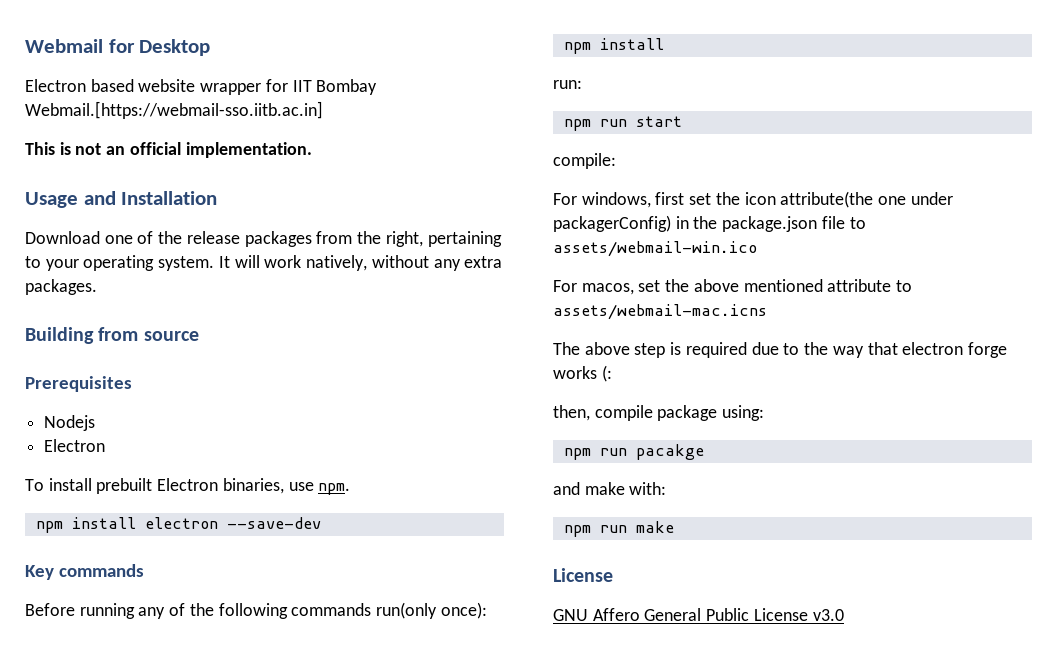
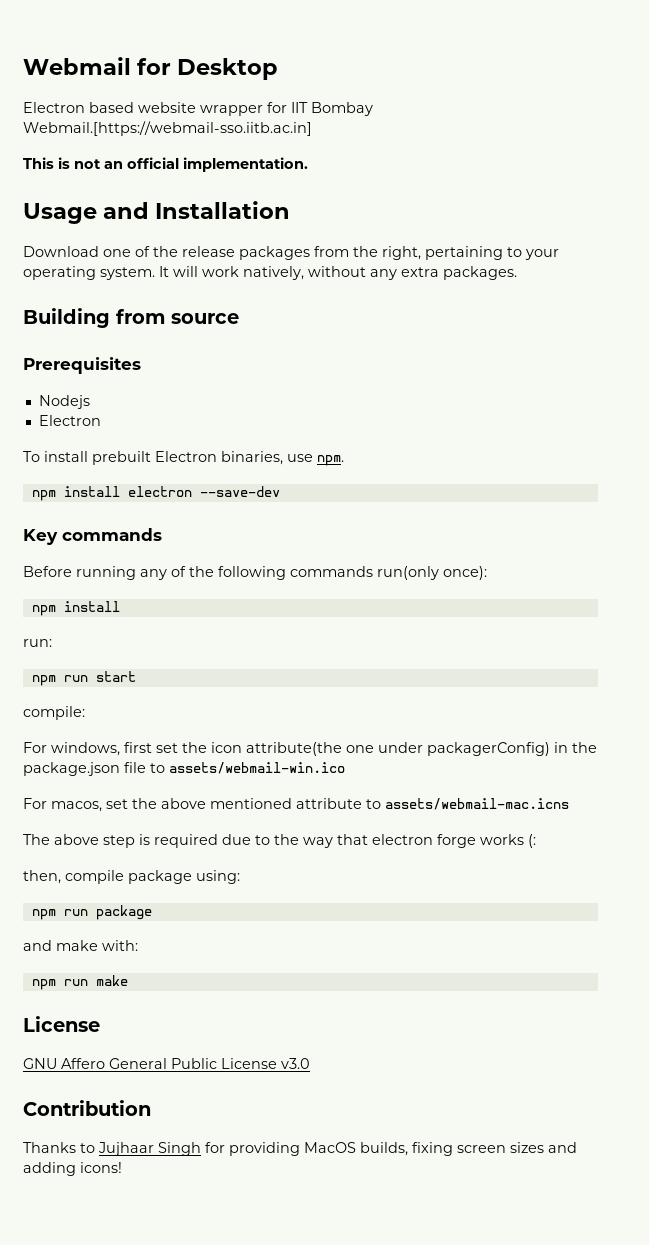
- npm run pacakge
+ npm run package
+ Contribution
+ Thanks to Jujhaar Singh for providing MacOS builds, fixing screen sizes and adding icons!

